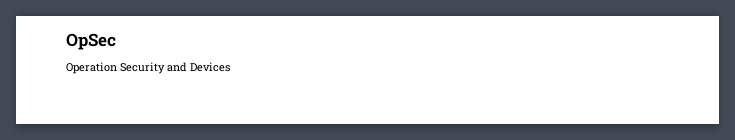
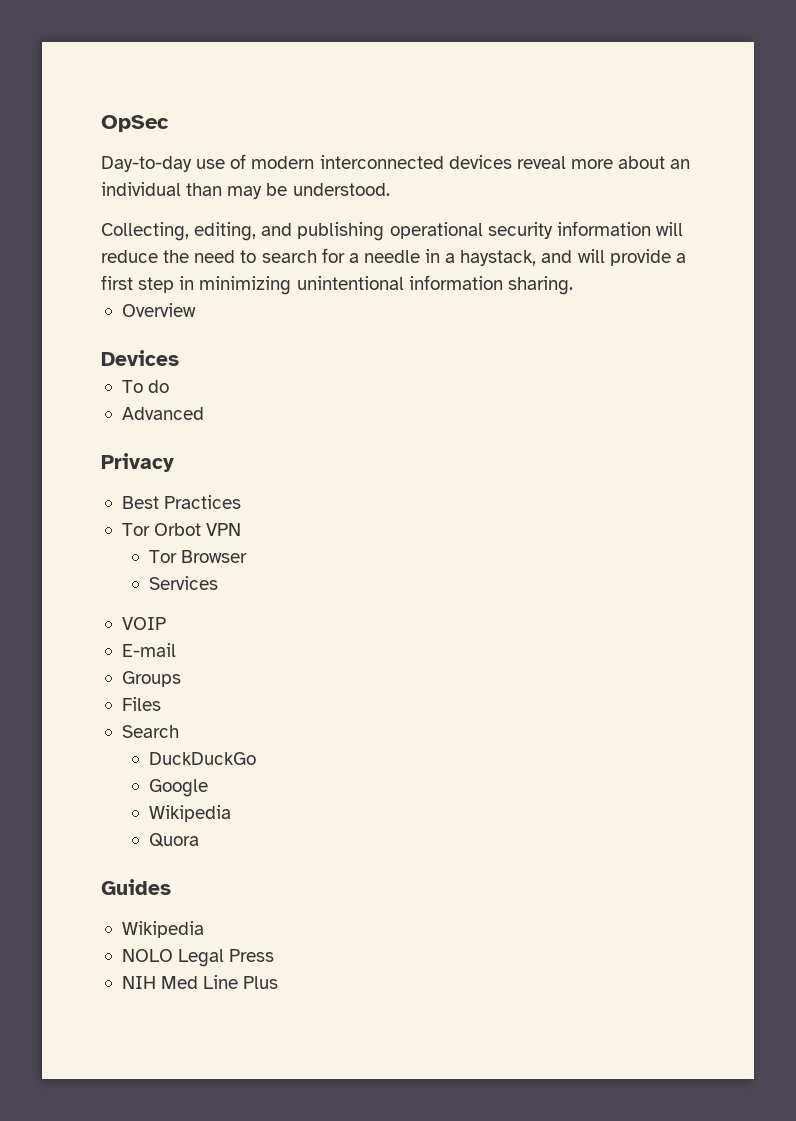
- Operation Security and Devices
+ Day-to-day use of modern interconnected devices reveal more about an individual than may be understood.
+ Collecting, editing, and publishing operational security information will reduce the need to search for a needle in a haystack, and will provide a first step in minimizing unintentional information sharing.
+ Overview
+ Devices
+ To do
+ Advanced
+ Privacy
+ Best Practices
+ Tor Orbot VPN
+ Tor Browser
+ Services
+ VOIP
+ E-mail
+ Groups
+ Files
+ Search
+ DuckDuckGo
+ Google
+ Wikipedia
+ Quora
+ Guides
+ Wikipedia
+ NOLO Legal Press
+ NIH Med Line Plus

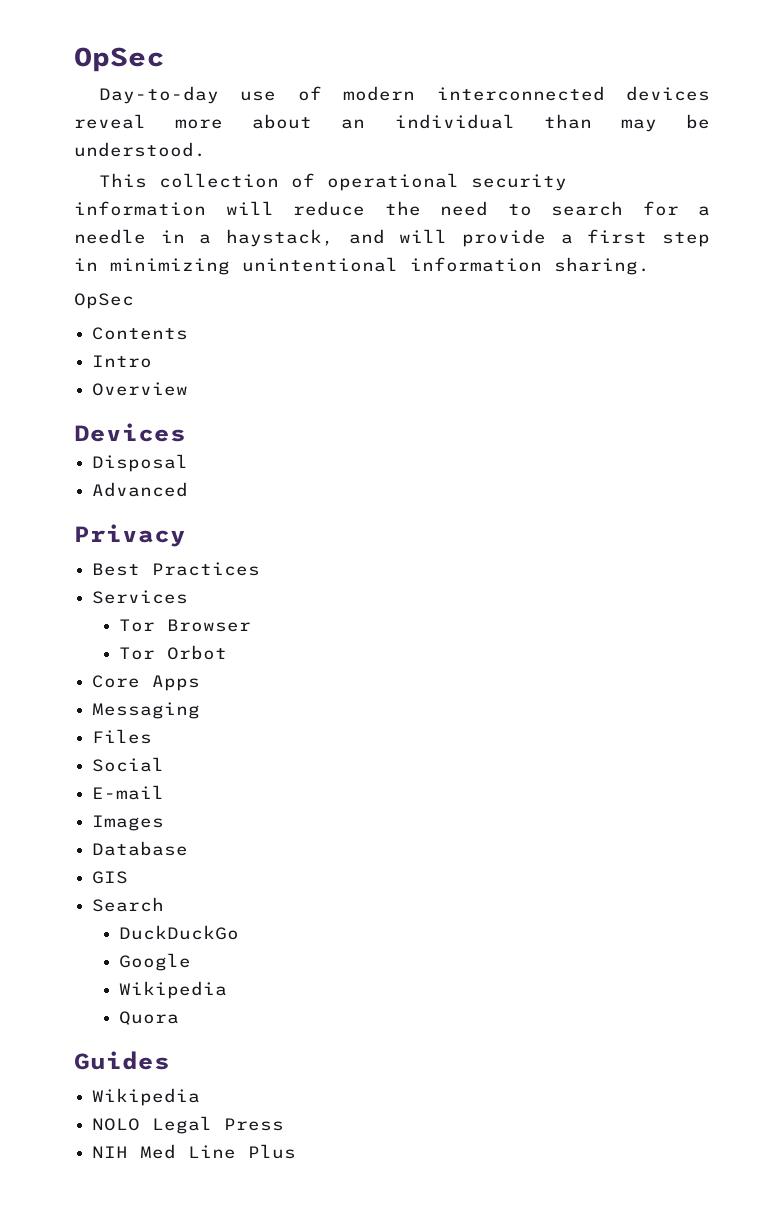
- Collecting, editing, and publishing operational security information will reduce the need to search for a needle in a haystack, and will provide a first step in minimizing unintentional information sharing.
+ This collection of operational security information will reduce the need to search for a needle in a haystack, and will provide a first step in minimizing unintentional information sharing.
+ OpSec
+ Contents
+ Intro
- To do
+ Disposal
- Tor Orbot VPN
+ Services
- Services
- VOIP
+ Tor Orbot
+ Core Apps
+ Messaging
+ Files
+ Social
  E-mail
- Groups
- Files
+ Images
+ Database
+ GIS

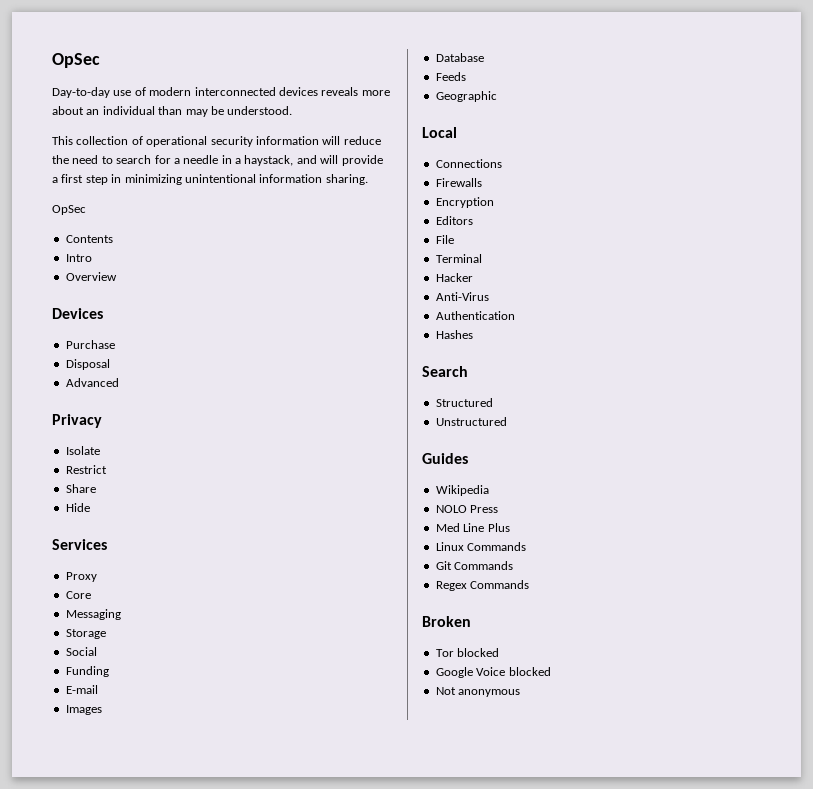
- Day-to-day use of modern interconnected devices reveal more about an individual than may be understood.
+ Day-to-day use of modern interconnected devices reveals more about an individual than may be understood.
+ Purchase
- Best Practices
+ Isolate
+ Restrict
+ Share
+ Hide
  Services
- Tor Browser
- Tor Orbot
+ Proxy
- Core Apps
+ Core
- Files
+ Storage
+ Funding
- GIS
+ Feeds
+ Geographic
+ Local
+ Connections
+ Firewalls
+ Encryption
+ Editors
+ File
+ Terminal
+ Hacker
+ Anti-Virus
+ Authentication
+ Hashes
  Search
- DuckDuckGo
- Google
- Wikipedia
- Quora
+ Structured
+ Unstructured
- NOLO Legal Press
+ NOLO Press
- NIH Med Line Plus
+ Med Line Plus
+ Linux Commands
+ Git Commands
+ Regex Commands
+ Broken
+ Tor blocked
+ Google Voice blocked
+ Not anonymous

